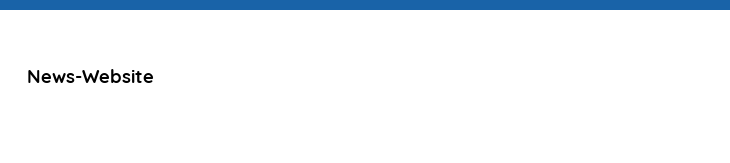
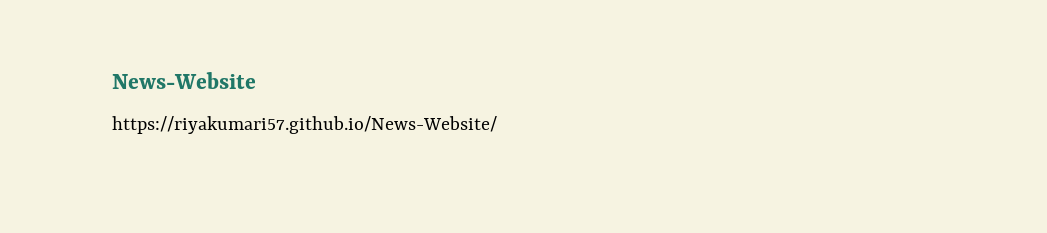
+ https://riyakumari57.github.io/News-Website/

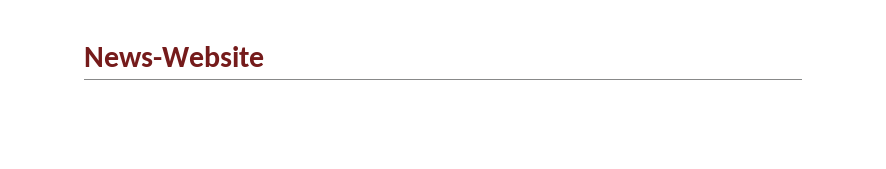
- https://riyakumari57.github.io/News-Website/

